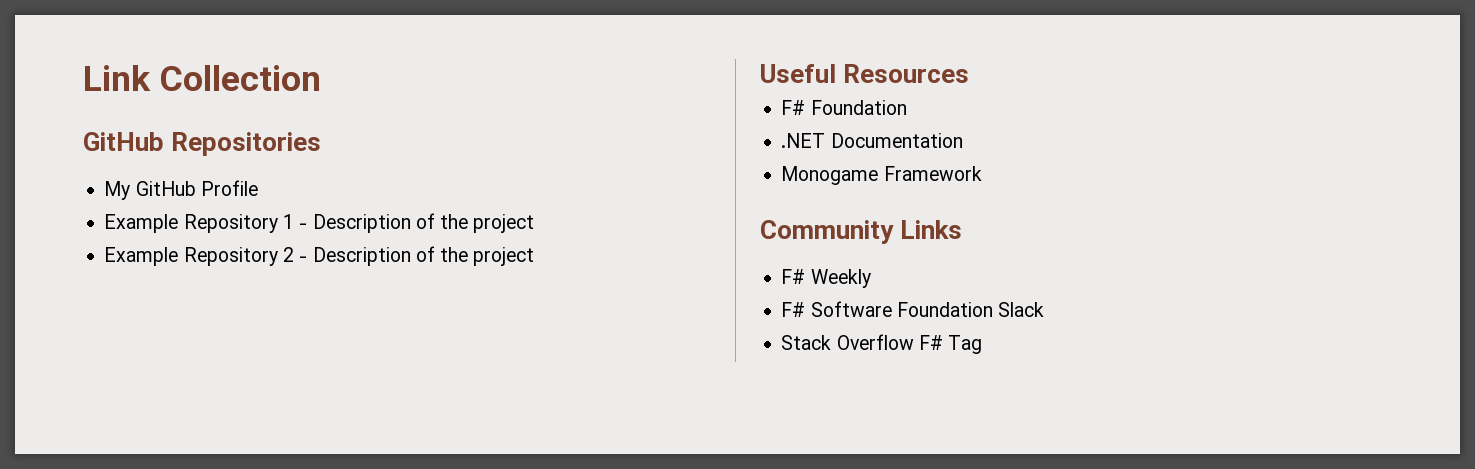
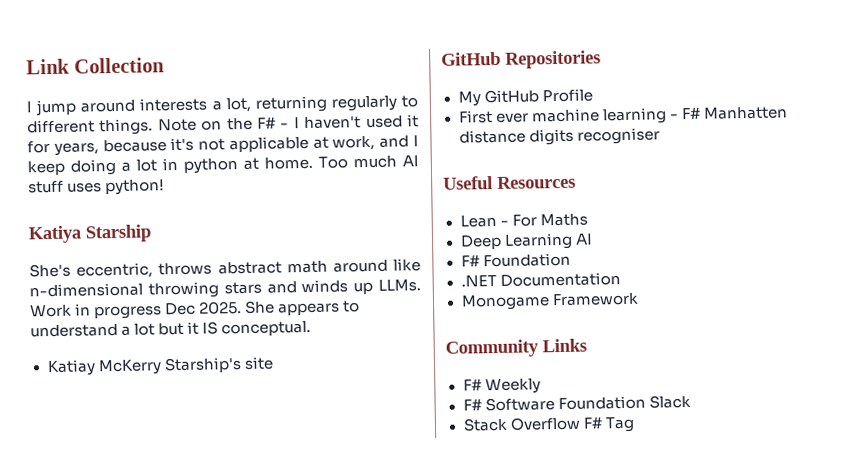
+ I jump around interests a lot, returning regularly to different things. Note on the F# - I haven't used it for years, because it's not applicable at work, and I keep doing a lot in python at home. Too much AI stuff uses python!
+ Katiya Starship
+ She's eccentric, throws abstract math around like n-dimensional throwing stars and winds up LLMs. Work in progress Dec 2025. She appears to understand a lot but it IS conceptual.
+ Katiay McKerry Starship's site
- Example Repository 1 - Description of the project
- Example Repository 2 - Description of the project
+ First ever machine learning - F# Manhatten distance digits recogniser
  Useful Resources
+ Lean - For Maths
+ Deep Learning AI

